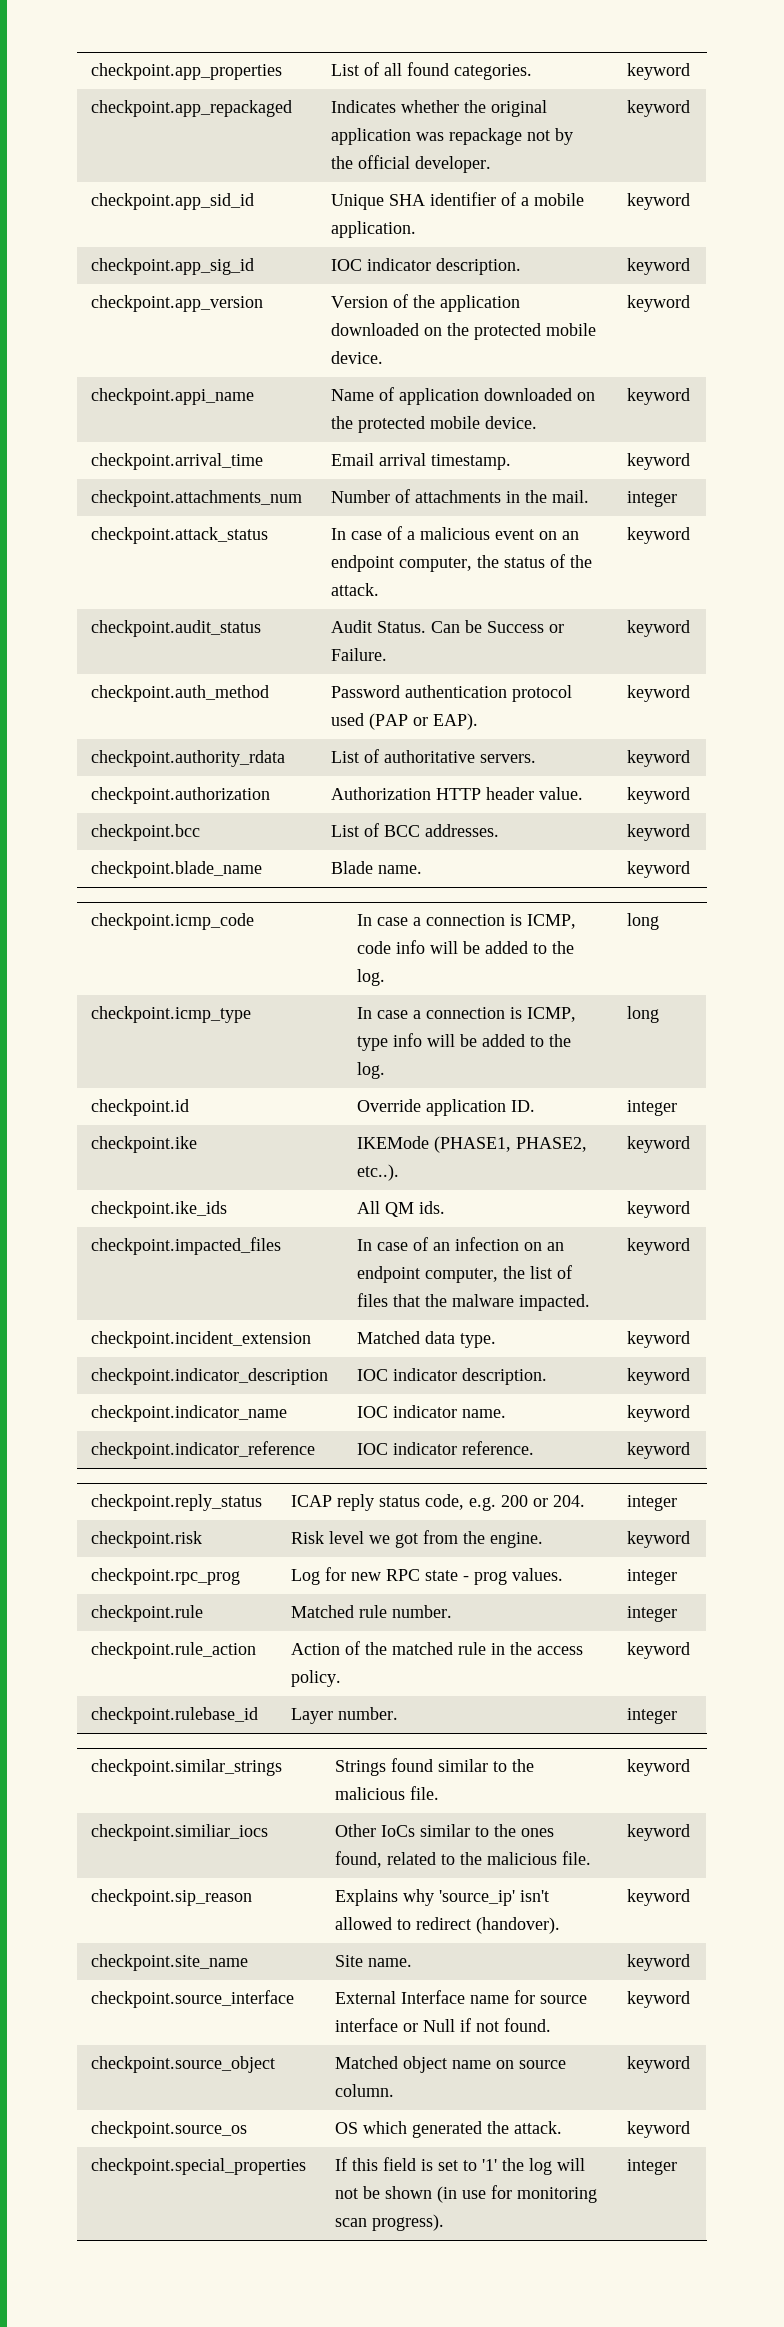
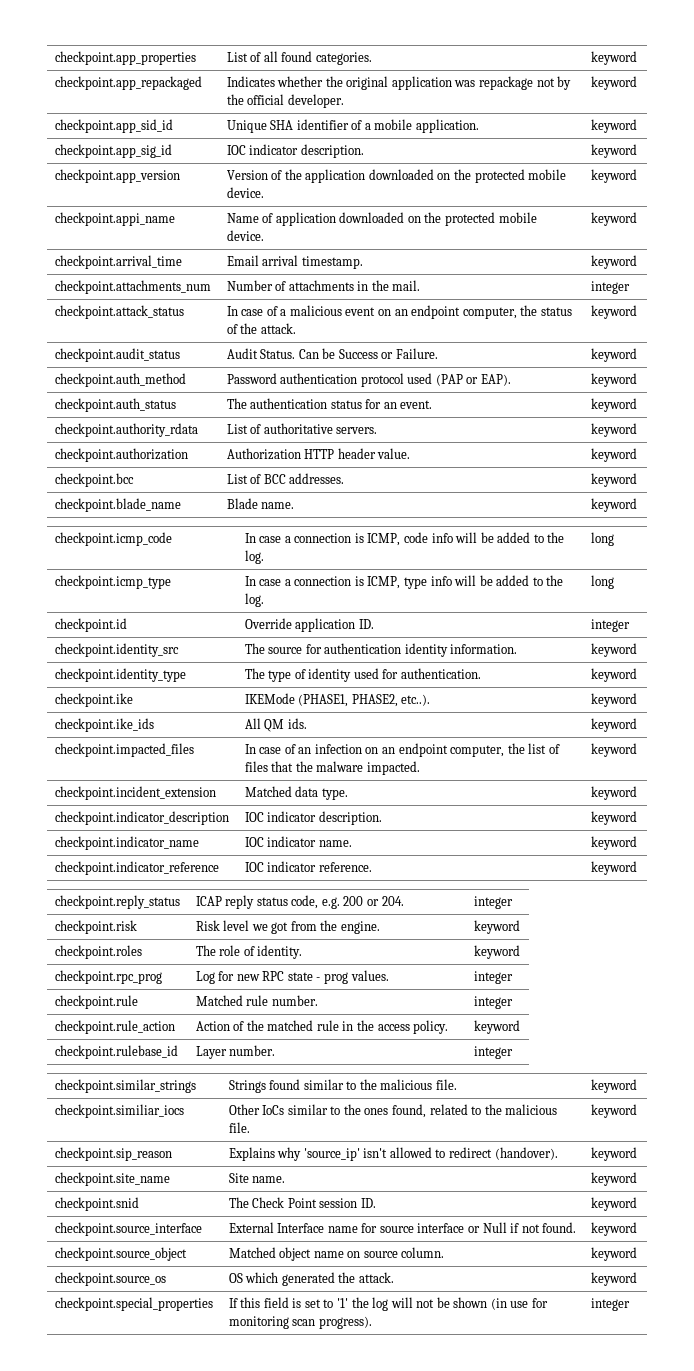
+ checkpoint.auth_status | The authentication status for an event. | keyword
+ checkpoint.identity_src | The source for authentication identity information. | keyword
+ checkpoint.identity_type | The type of identity used for authentication. | keyword
+ checkpoint.roles | The role of identity. | keyword
+ checkpoint.snid | The Check Point session ID. | keyword

